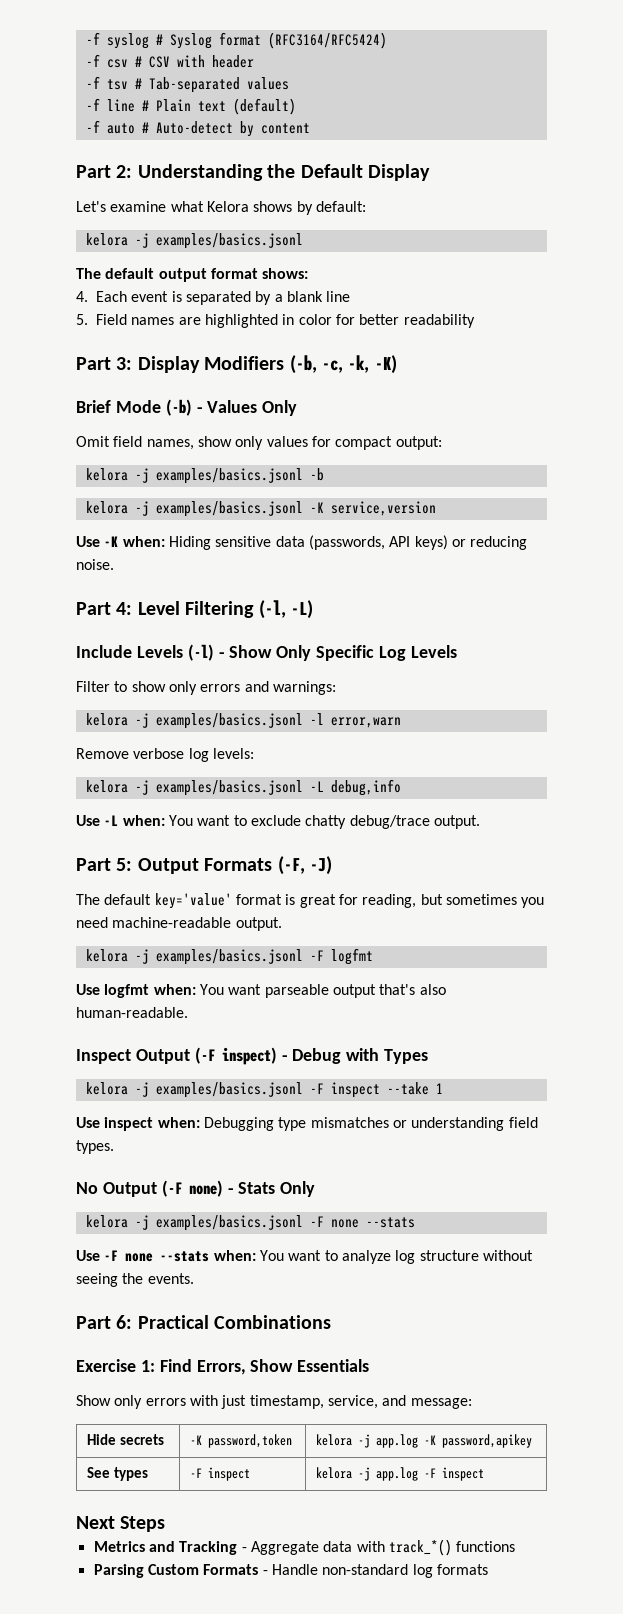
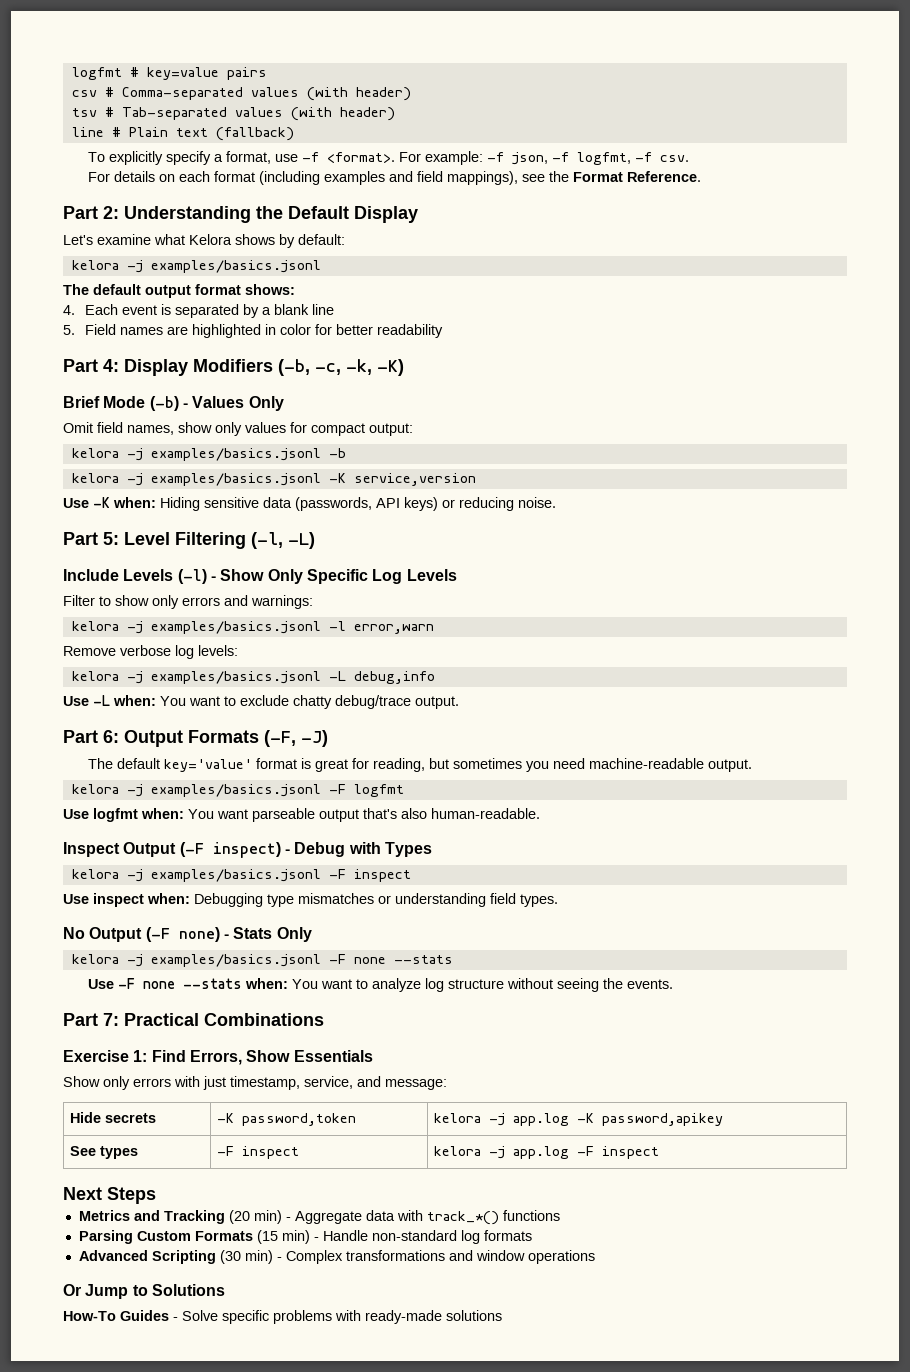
- -f syslog # Syslog format (RFC3164/RFC5424)
- -f csv # CSV with header
- -f tsv # Tab-separated values
- -f line # Plain text (default)
- -f auto # Auto-detect by content
+ logfmt # key=value pairs
+ csv # Comma-separated values (with header)
+ tsv # Tab-separated values (with header)
+ line # Plain text (fallback)
+ To explicitly specify a format, use -f <format>. For example: -f json, -f logfmt, -f csv.
+ For details on each format (including examples and field mappings), see the Format Reference.
- Part 3: Display Modifiers (-b, -c, -k, -K)
+ Part 4: Display Modifiers (-b, -c, -k, -K)
- Part 4: Level Filtering (-l, -L)
+ Part 5: Level Filtering (-l, -L)
- Part 5: Output Formats (-F, -J)
+ Part 6: Output Formats (-F, -J)
- kelora -j examples/basics.jsonl -F inspect --take 1
+ kelora -j examples/basics.jsonl -F inspect
- Part 6: Practical Combinations
+ Part 7: Practical Combinations
- Metrics and Tracking - Aggregate data with track_*() functions
+ Metrics and Tracking (20 min) - Aggregate data with track_*() functions
- Parsing Custom Formats - Handle non-standard log formats
+ Parsing Custom Formats (15 min) - Handle non-standard log formats
+ Advanced Scripting (30 min) - Complex transformations and window operations
+ Or Jump to Solutions
+ How-To Guides - Solve specific problems with ready-made solutions

